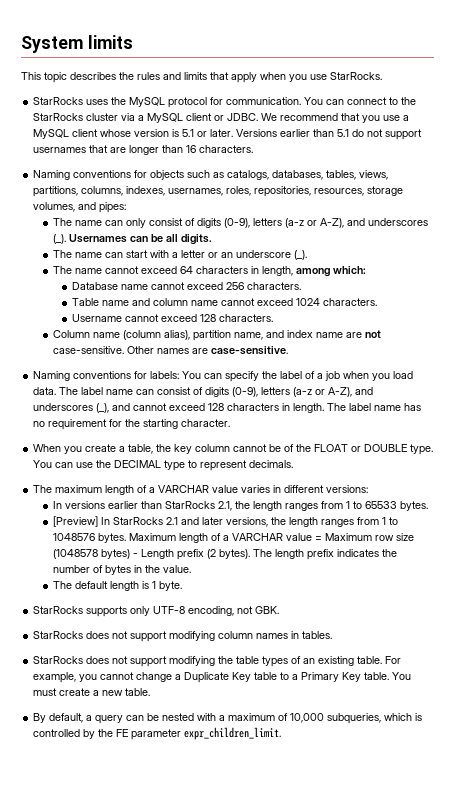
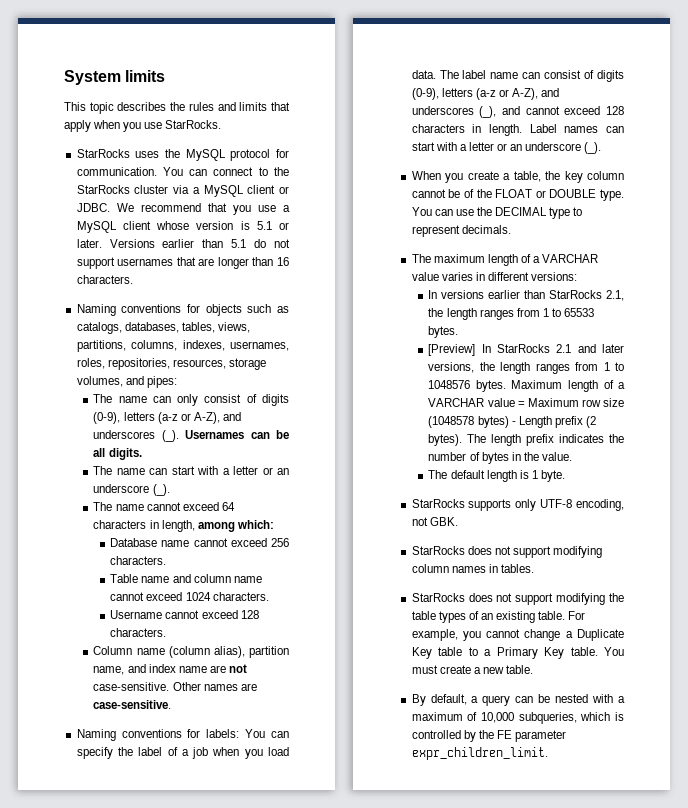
- The label name has no requirement for the starting character.
+ Label names can start with a letter or an underscore (_).

